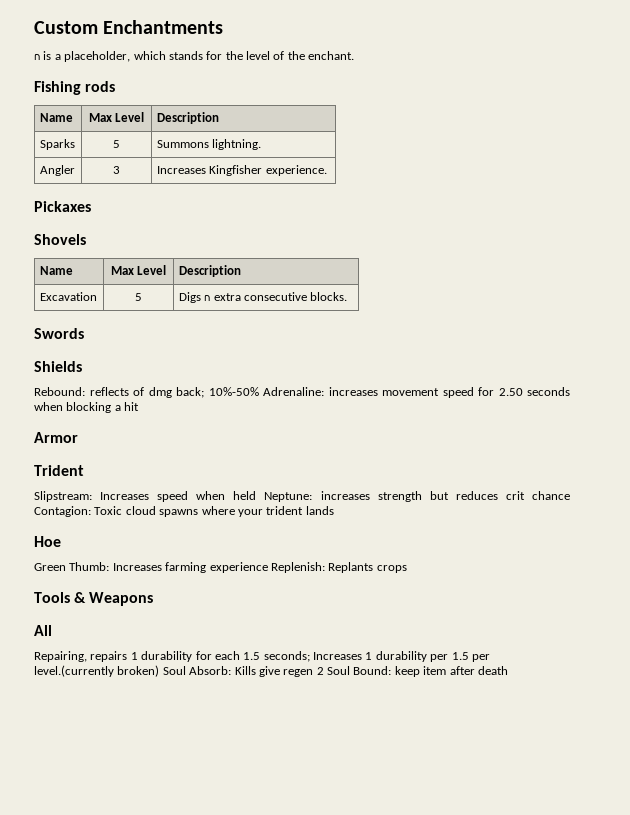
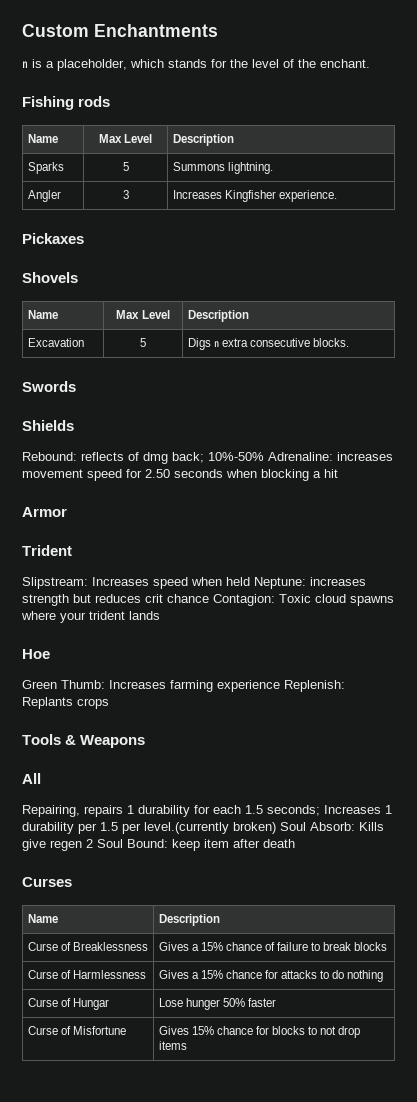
+ Curses
+ Name | Description
+ Curse of Breaklessness | Gives a 15% chance of failure to break blocks
+ Curse of Harmlessness | Gives a 15% chance for attacks to do nothing
+ Curse of Hungar | Lose hunger 50% faster
+ Curse of Misfortune | Gives 15% chance for blocks to not drop items

